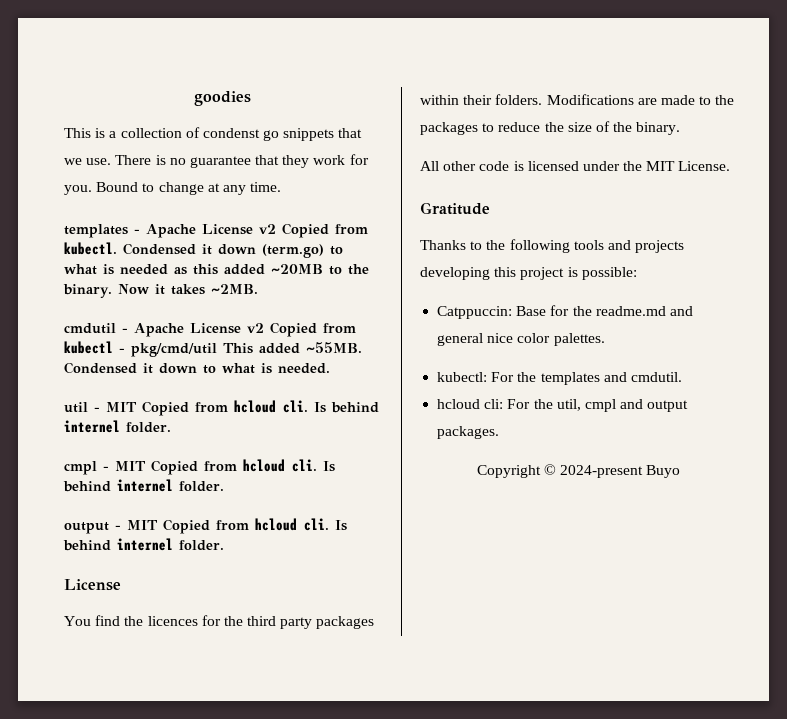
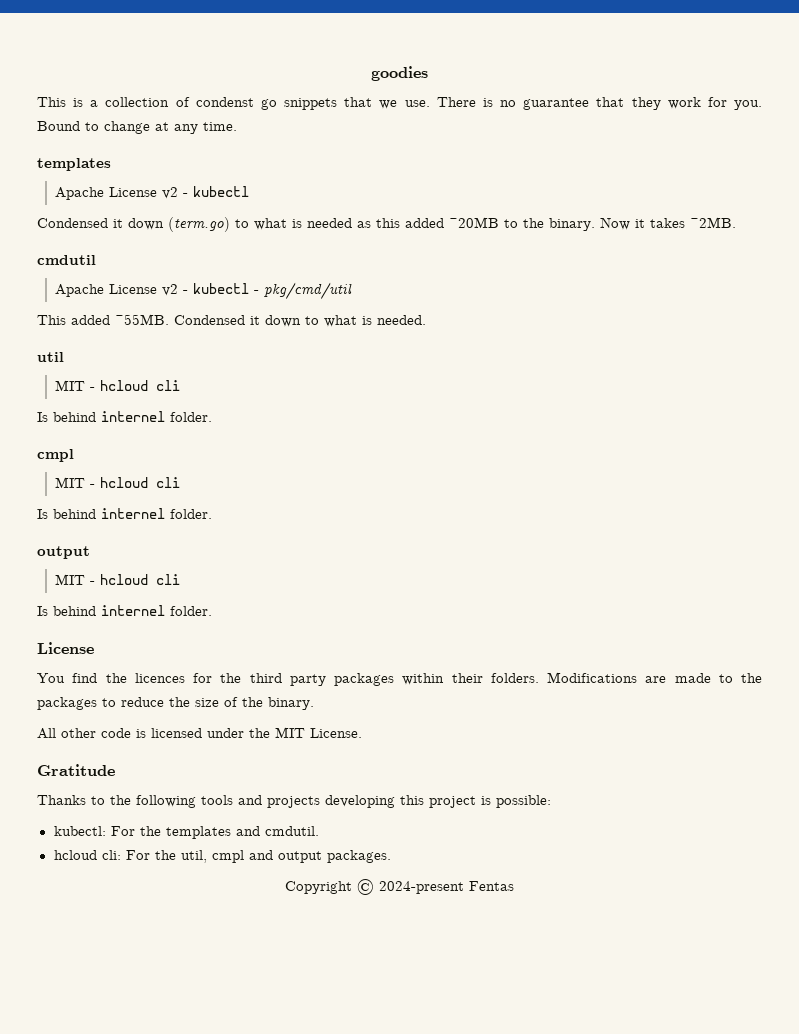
  Bound to change at any time.
- templates - Apache License v2 Copied from kubectl. Condensed it down (term.go) to what is needed as this added ~20MB to the binary.
+ templates
+ Apache License v2 - kubectl
+ Condensed it down (term.go) to what is needed as this added ~20MB to the binary.
- cmdutil - Apache License v2 Copied from kubectl - pkg/cmd/util This added ~55MB.
+ cmdutil
+ Apache License v2 - kubectl - pkg/cmd/util
+ This added ~55MB.
- util - MIT Copied from hcloud cli. Is behind internel folder.
- cmpl - MIT Copied from hcloud cli. Is behind internel folder.
- output - MIT Copied from hcloud cli. Is behind internel folder.
+ util
+ MIT - hcloud cli
+ Is behind internel folder.
+ cmpl
+ MIT - hcloud cli
+ Is behind internel folder.
+ output
+ MIT - hcloud cli
+ Is behind internel folder.
- Catppuccin: Base for the readme.md and general nice color palettes.
- Copyright © 2024-present Buyo
+ Copyright © 2024-present Fentas

